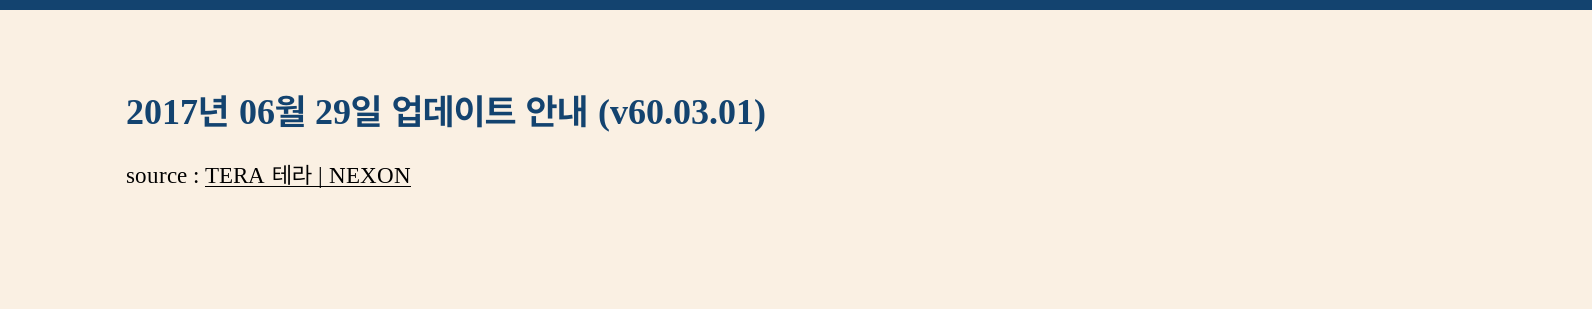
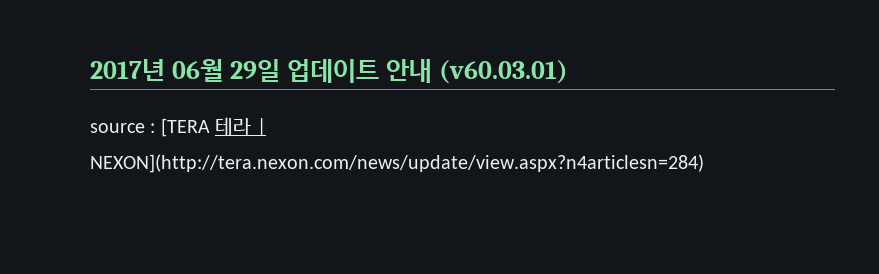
- source : TERA 테라 | NEXON
+ source : [TERA 테라 | NEXON](http://tera.nexon.com/news/update/view.aspx?n4articlesn=284)

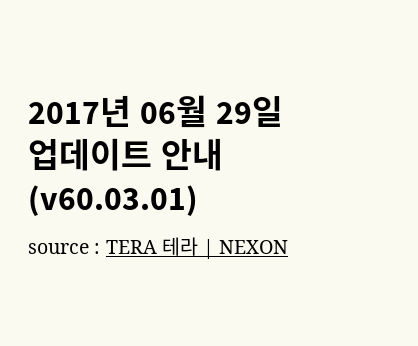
- source : [TERA 테라 | NEXON](http://tera.nexon.com/news/update/view.aspx?n4articlesn=284)
+ source : TERA 테라 | NEXON

